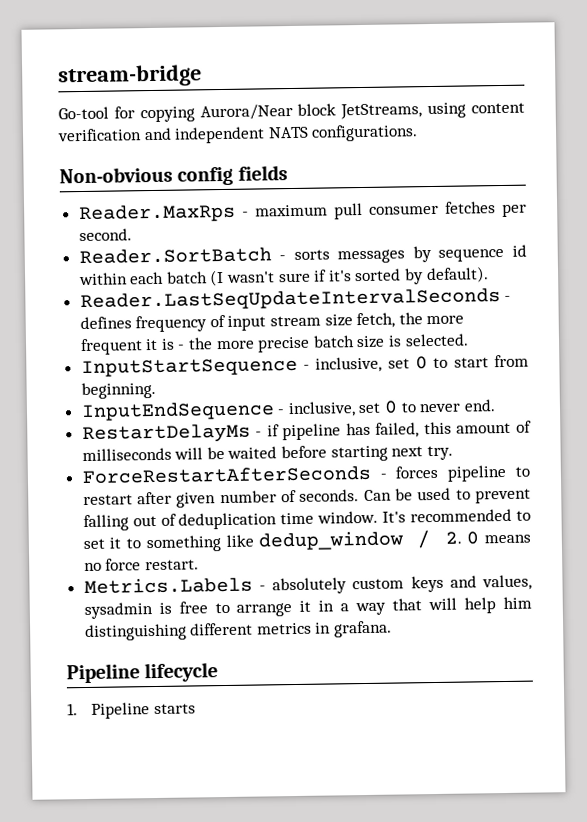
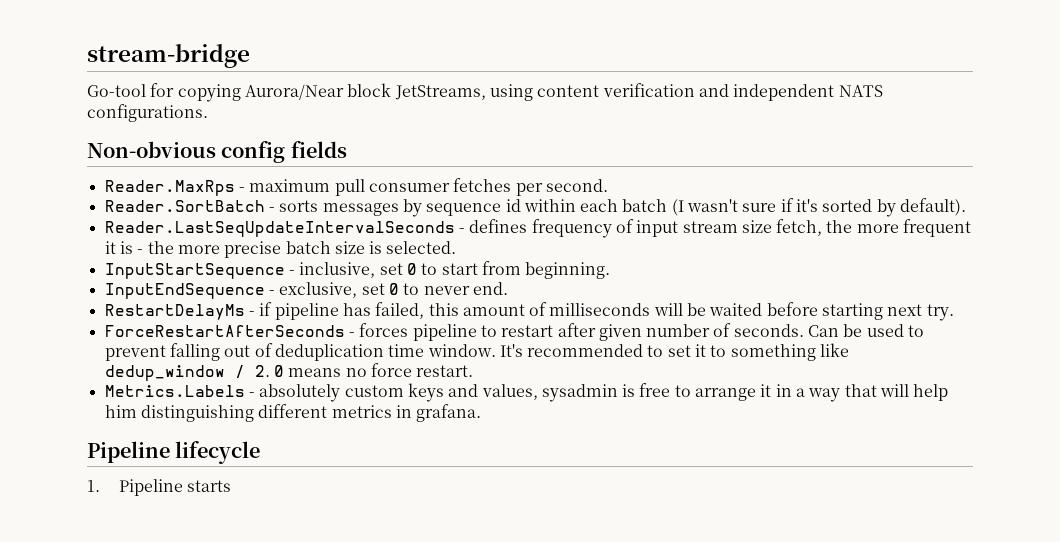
- InputEndSequence - inclusive, set 0 to never end.
+ InputEndSequence - exclusive, set 0 to never end.

